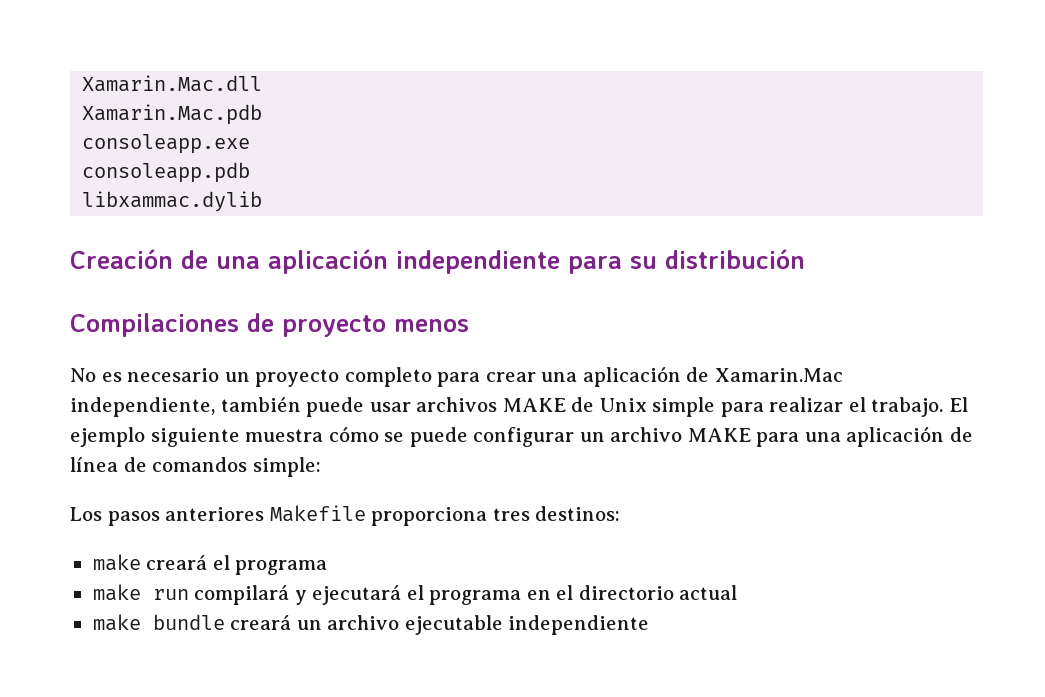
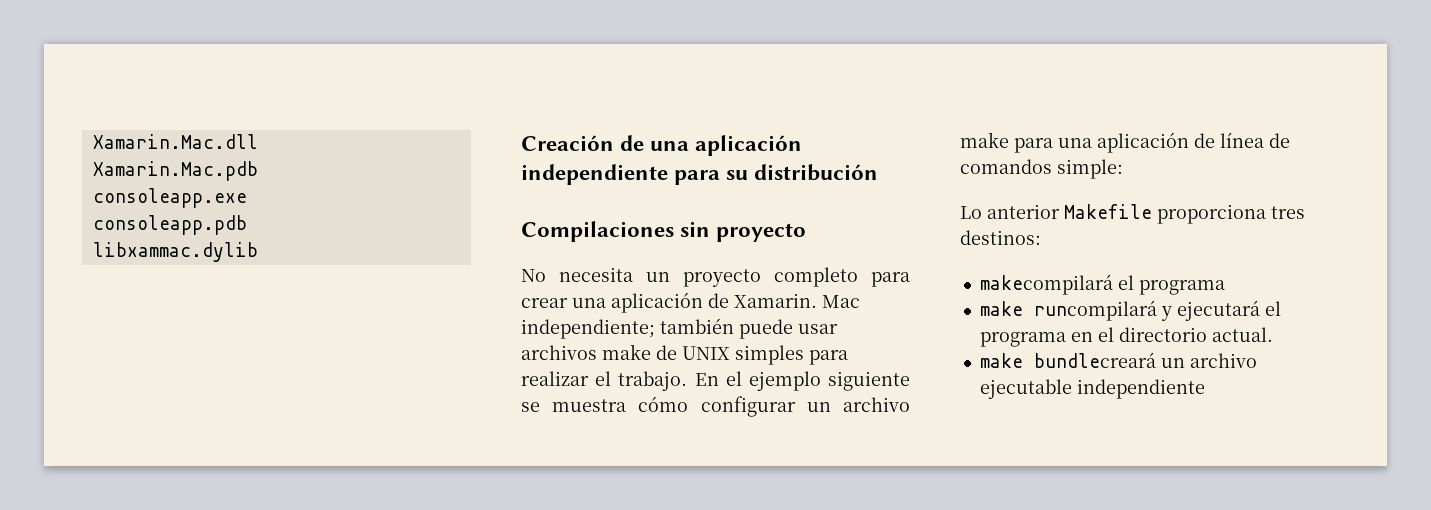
- Compilaciones de proyecto menos
+ Compilaciones sin proyecto
- No es necesario un proyecto completo para crear una aplicación de Xamarin.Mac independiente, también puede usar archivos MAKE de Unix simple para realizar el trabajo.
+ No necesita un proyecto completo para crear una aplicación de Xamarin. Mac independiente; también puede usar archivos make de UNIX simples para realizar el trabajo.
- El ejemplo siguiente muestra cómo se puede configurar un archivo MAKE para una aplicación de línea de comandos simple:
+ En el ejemplo siguiente se muestra cómo configurar un archivo make para una aplicación de línea de comandos simple:
- Los pasos anteriores Makefile proporciona tres destinos:
+ Lo anterior Makefile proporciona tres destinos:
- make creará el programa
+ makecompilará el programa
- make run compilará y ejecutará el programa en el directorio actual
- make bundle creará un archivo ejecutable independiente
+ make runcompilará y ejecutará el programa en el directorio actual.
+ make bundlecreará un archivo ejecutable independiente

